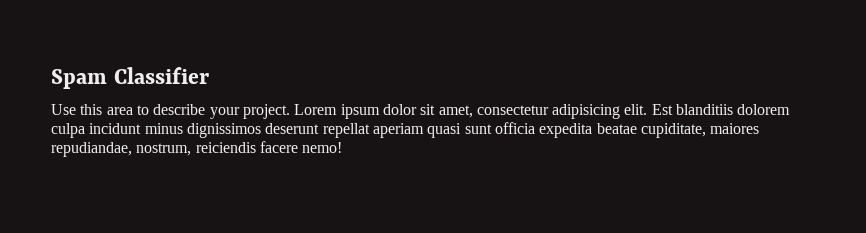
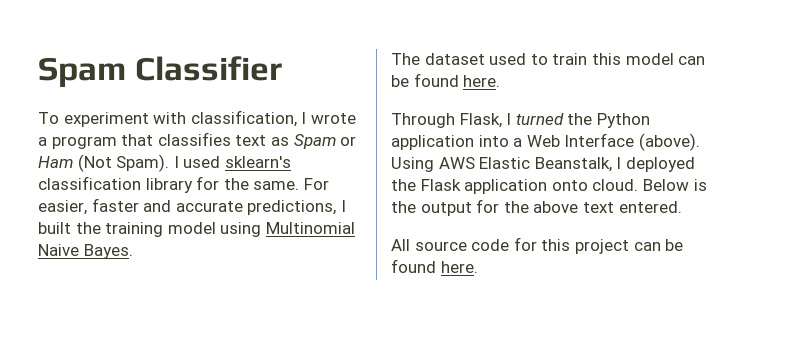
- Use this area to describe your project. Lorem ipsum dolor sit amet, consectetur adipisicing elit. Est blanditiis dolorem culpa incidunt minus dignissimos deserunt repellat aperiam quasi sunt officia expedita beatae cupiditate, maiores repudiandae, nostrum, reiciendis facere nemo!
+ To experiment with classification, I wrote a program that classifies text as Spam or Ham (Not Spam). I used sklearn's classification library for the same. For easier, faster and accurate predictions, I built the training model using Multinomial Naive Bayes.
+ The dataset used to train this model can be found here.
+ Through Flask, I turned the Python application into a Web Interface (above). Using AWS Elastic Beanstalk, I deployed the Flask application onto cloud. Below is the output for the above text entered.
+ All source code for this project can be found here.

